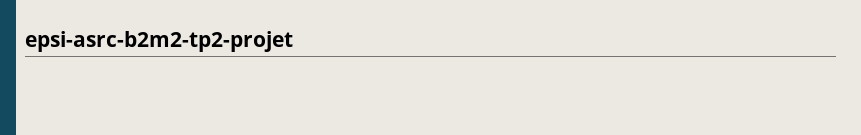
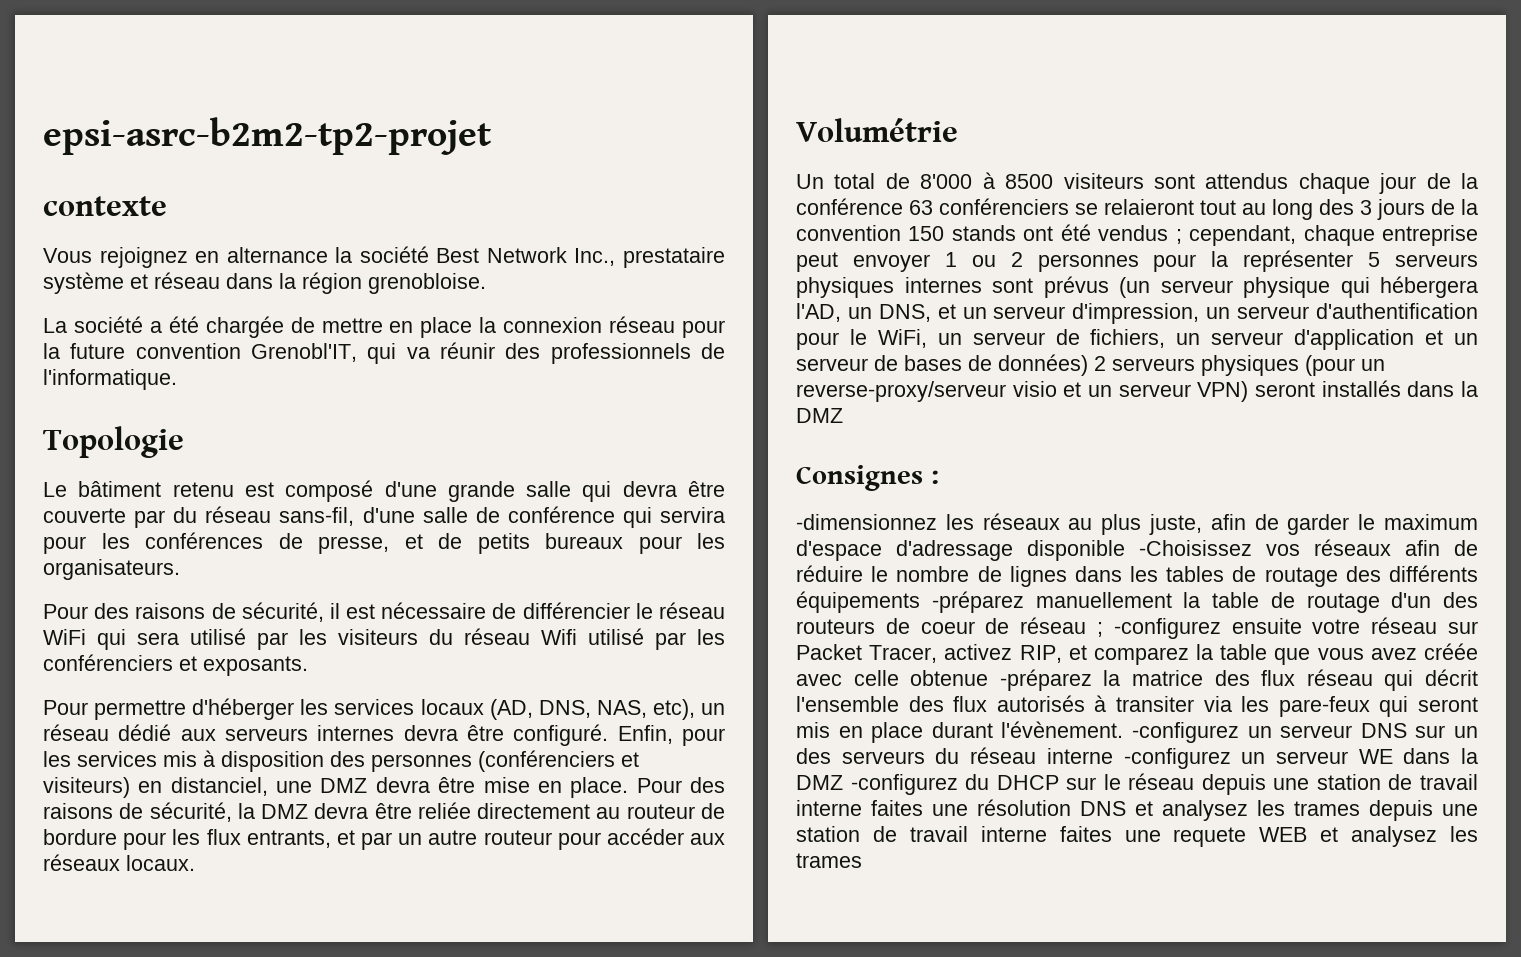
+ contexte
+ Vous rejoignez en alternance la société Best Network Inc., prestataire système et réseau dans la région grenobloise.
+ La société a été chargée de mettre en place la connexion réseau pour la future convention Grenobl'IT, qui va réunir des professionnels de l'informatique.
+ Topologie
+ Le bâtiment retenu est composé d'une grande salle qui devra être couverte par du réseau sans-fil, d'une salle de conférence qui servira pour les conférences de presse, et de petits bureaux pour les organisateurs.
+ Pour des raisons de sécurité, il est nécessaire de différencier le réseau WiFi qui sera utilisé par les visiteurs du réseau Wifi utilisé par les conférenciers et exposants.
+ Pour permettre d'héberger les services locaux (AD, DNS, NAS, etc), un réseau dédié aux serveurs internes devra être configuré. Enfin, pour les services mis à disposition des personnes (conférenciers et visiteurs) en distanciel, une DMZ devra être mise en place. Pour des raisons de sécurité, la DMZ devra être reliée directement au routeur de bordure pour les flux entrants, et par un autre routeur pour accéder aux réseaux locaux.
+ Volumétrie
+ Un total de 8'000 à 8500 visiteurs sont attendus chaque jour de la conférence 63 conférenciers se relaieront tout au long des 3 jours de la convention 150 stands ont été vendus ; cependant, chaque entreprise peut envoyer 1 ou 2 personnes pour la représenter 5 serveurs physiques internes sont prévus (un serveur physique qui hébergera l'AD, un DNS, et un serveur d'impression, un serveur d'authentification pour le WiFi, un serveur de fichiers, un serveur d'application et un serveur de bases de données) 2 serveurs physiques (pour un reverse-proxy/serveur visio et un serveur VPN) seront installés dans la DMZ
+ Consignes :
+ -dimensionnez les réseaux au plus juste, afin de garder le maximum d'espace d'adressage disponible -Choisissez vos réseaux afin de réduire le nombre de lignes dans les tables de routage des différents équipements -préparez manuellement la table de routage d'un des routeurs de coeur de réseau ; -configurez ensuite votre réseau sur Packet Tracer, activez RIP, et comparez la table que vous avez créée avec celle obtenue -préparez la matrice des flux réseau qui décrit l'ensemble des flux autorisés à transiter via les pare-feux qui seront mis en place durant l'évènement. -configurez un serveur DNS sur un des serveurs du réseau interne -configurez un serveur WE dans la DMZ -configurez du DHCP sur le réseau depuis une station de travail interne faites une résolution DNS et analysez les trames depuis une station de travail interne faites une requete WEB et analysez les trames

